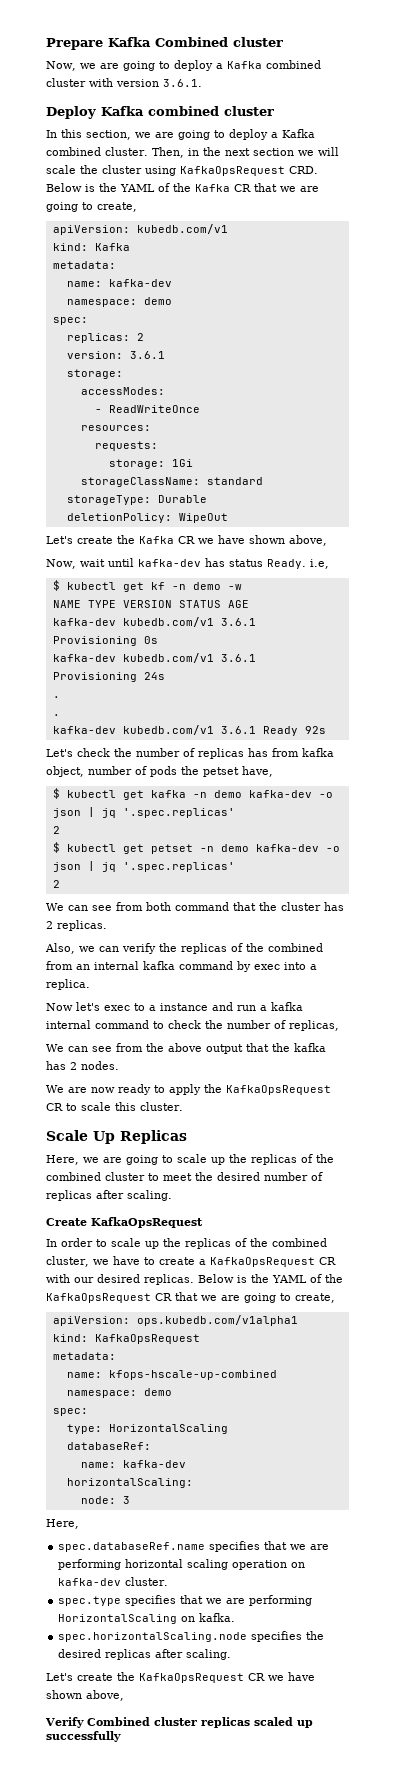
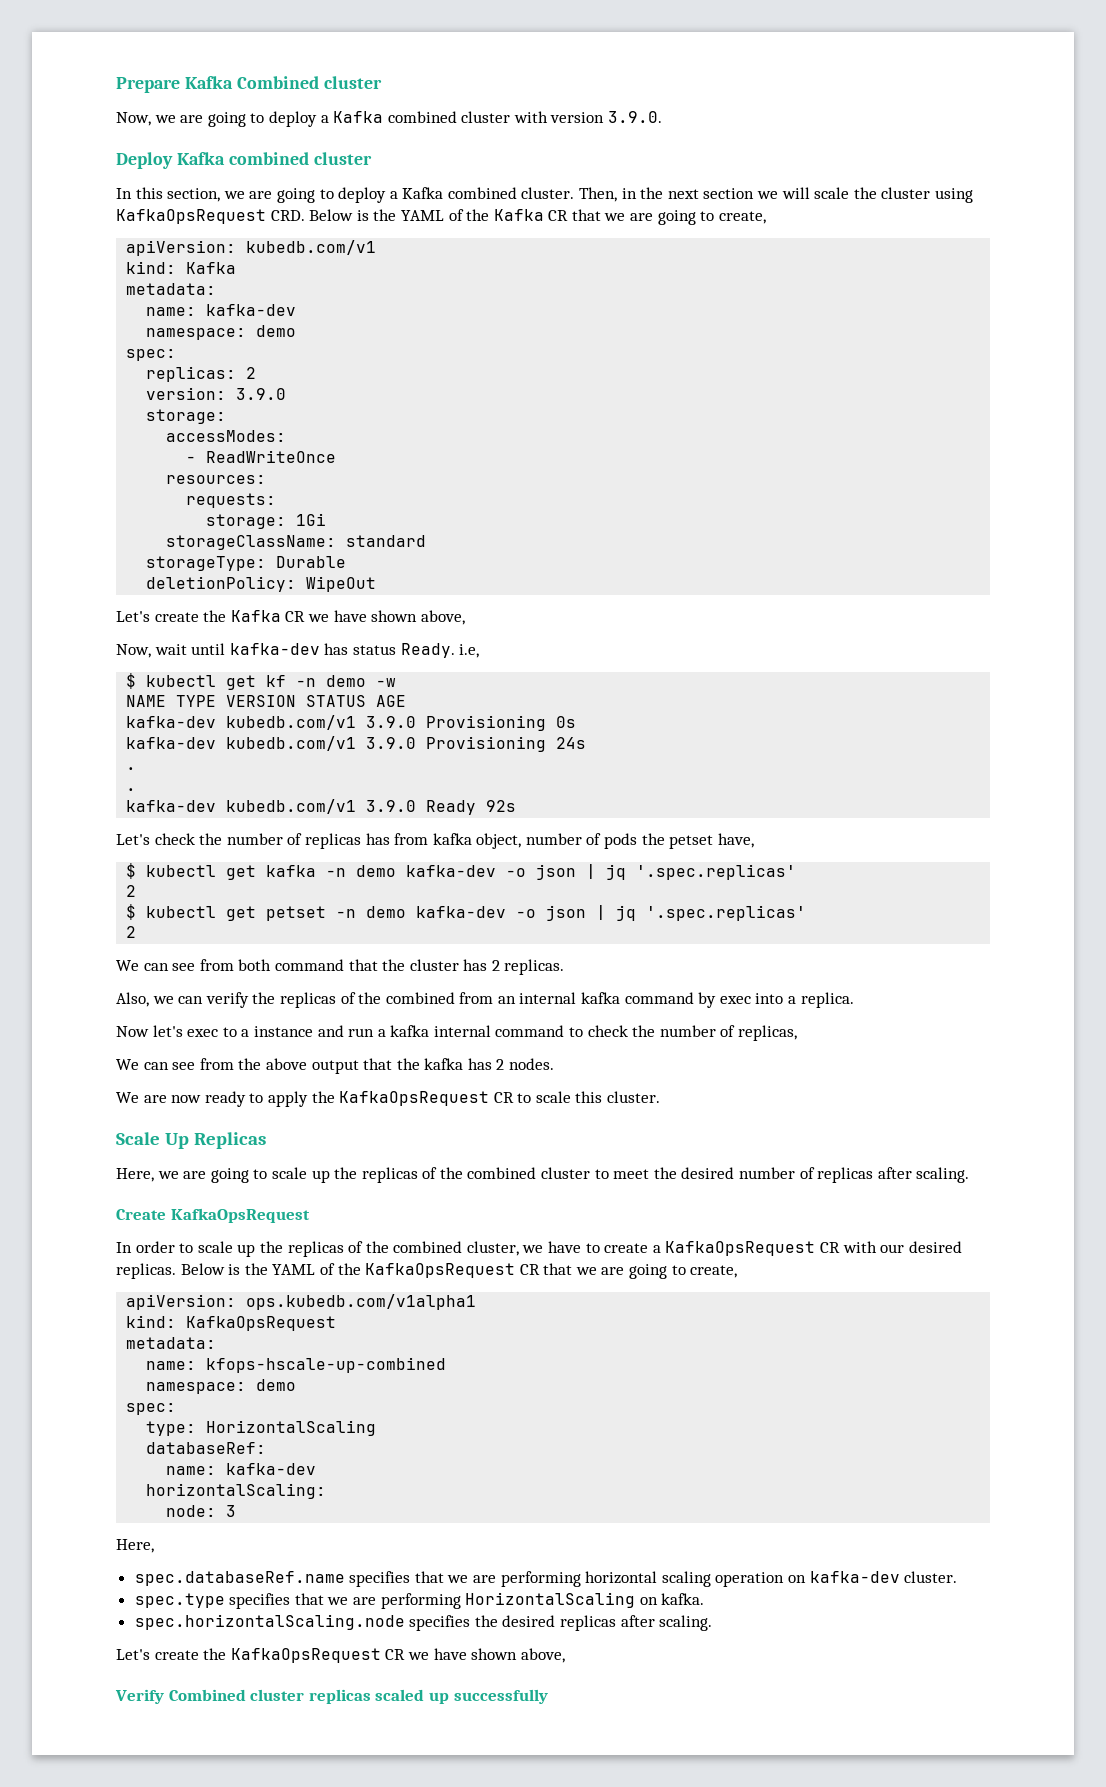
- Now, we are going to deploy a Kafka combined cluster with version 3.6.1.
+ Now, we are going to deploy a Kafka combined cluster with version 3.9.0.
- version: 3.6.1
+ version: 3.9.0
- kafka-dev kubedb.com/v1 3.6.1 Provisioning 0s
+ kafka-dev kubedb.com/v1 3.9.0 Provisioning 0s
- kafka-dev kubedb.com/v1 3.6.1 Provisioning 24s
+ kafka-dev kubedb.com/v1 3.9.0 Provisioning 24s
- kafka-dev kubedb.com/v1 3.6.1 Ready 92s
+ kafka-dev kubedb.com/v1 3.9.0 Ready 92s

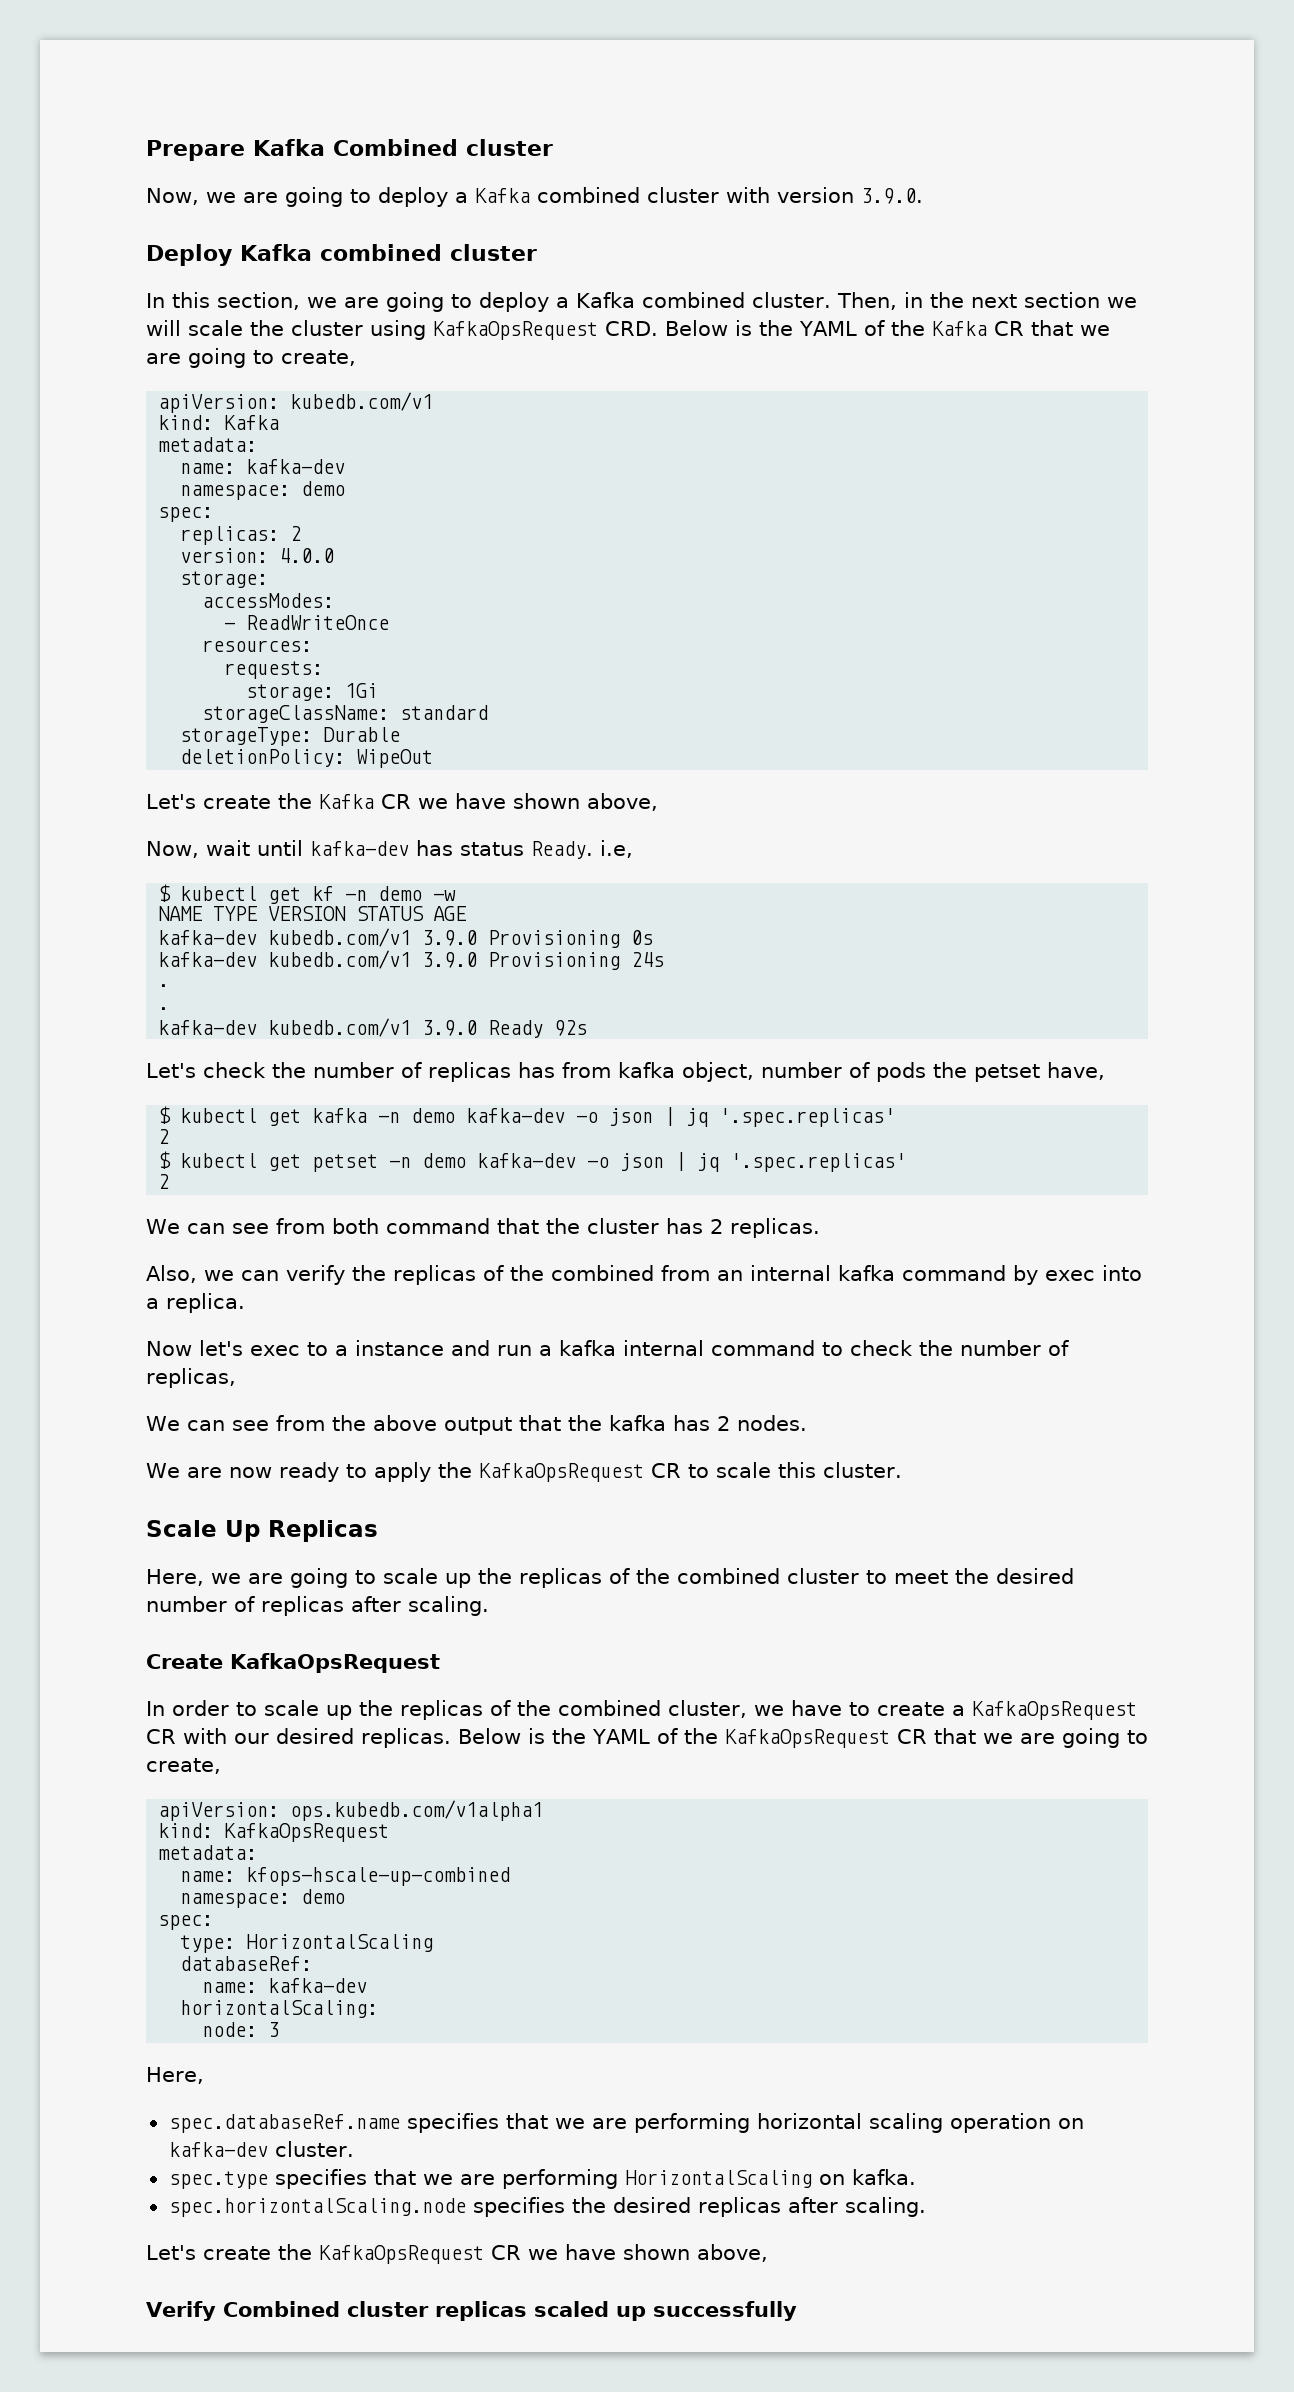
- version: 3.9.0
+ version: 4.0.0

